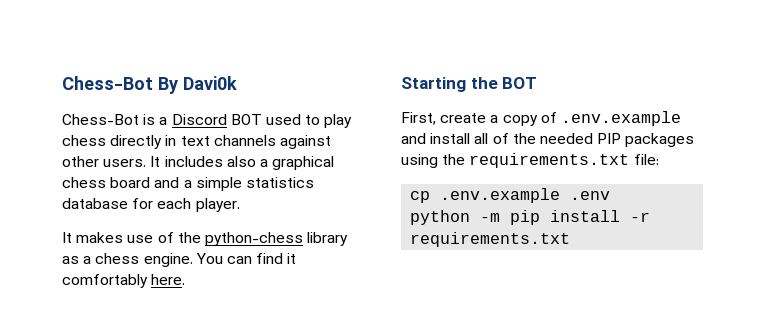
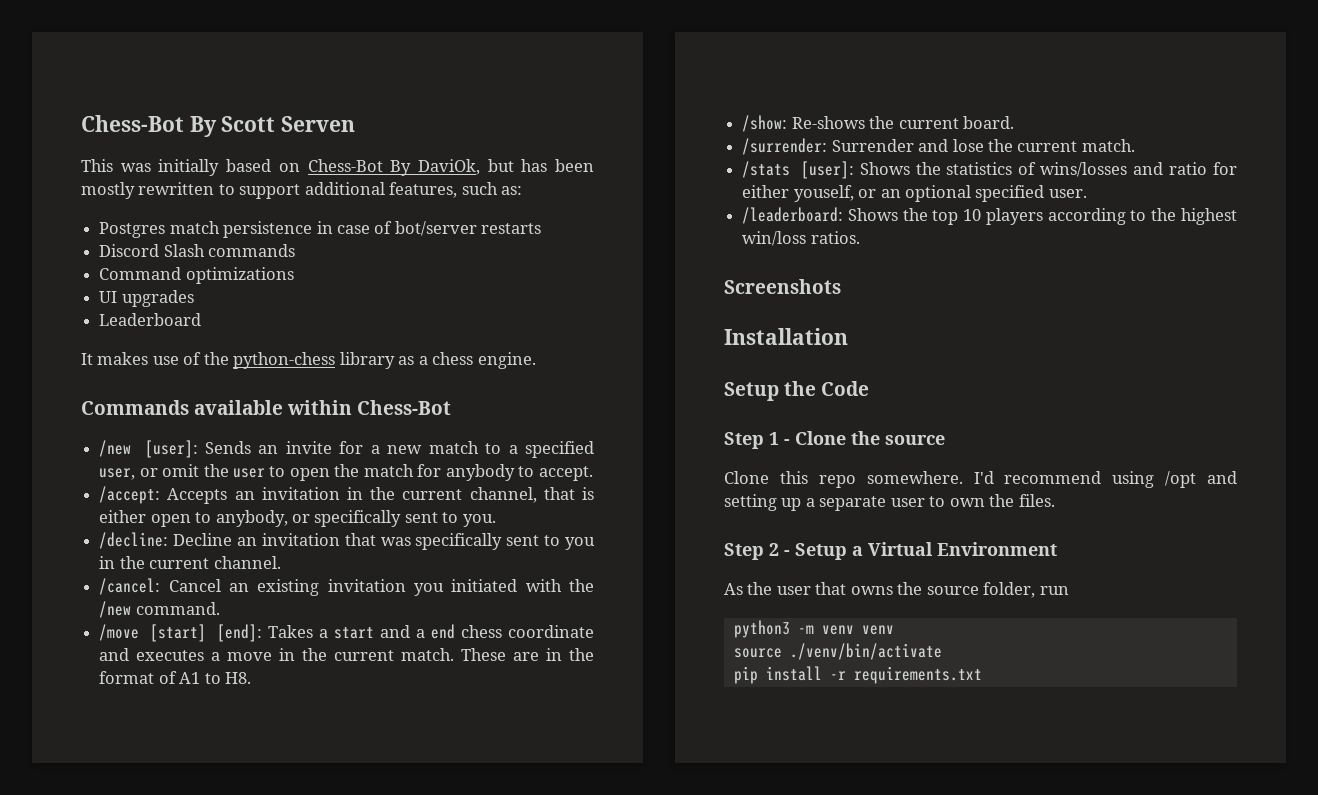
- Chess-Bot By Davi0k
- Chess-Bot is a Discord BOT used to play chess directly in text channels against other users. It includes also a graphical chess board and a simple statistics database for each player.
+ Chess-Bot By Scott Serven
+ This was initially based on Chess-Bot By DaviOk, but has been mostly rewritten to support additional features, such as:
+ Postgres match persistence in case of bot/server restarts
+ Discord Slash commands
+ Command optimizations
+ UI upgrades
+ Leaderboard
- It makes use of the python-chess library as a chess engine. You can find it comfortably here.
- Starting the BOT
- First, create a copy of .env.example and install all of the needed PIP packages using the requirements.txt file:
- cp .env.example .env
- python -m pip install -r requirements.txt
+ It makes use of the python-chess library as a chess engine.
+ Commands available within Chess-Bot
+ /new [user]: Sends an invite for a new match to a specified user, or omit the user to open the match for anybody to accept.
+ /accept: Accepts an invitation in the current channel, that is either open to anybody, or specifically sent to you.
+ /decline: Decline an invitation that was specifically sent to you in the current channel.
+ /cancel: Cancel an existing invitation you initiated with the /new command.
+ /move [start] [end]: Takes a start and a end chess coordinate and executes a move in the current match. These are in the format of A1 to H8.
+ /show: Re-shows the current board.
+ /surrender: Surrender and lose the current match.
+ /stats [user]: Shows the statistics of wins/losses and ratio for either youself, or an optional specified user.
+ /leaderboard: Shows the top 10 players according to the highest win/loss ratios.
+ Screenshots
+ Installation
+ Setup the Code
+ Step 1 - Clone the source
+ Clone this repo somewhere. I'd recommend using /opt and setting up a separate user to own the files.
+ Step 2 - Setup a Virtual Environment
+ As the user that owns the source folder, run
+ python3 -m venv venv
+ source ./venv/bin/activate
+ pip install -r requirements.txt

